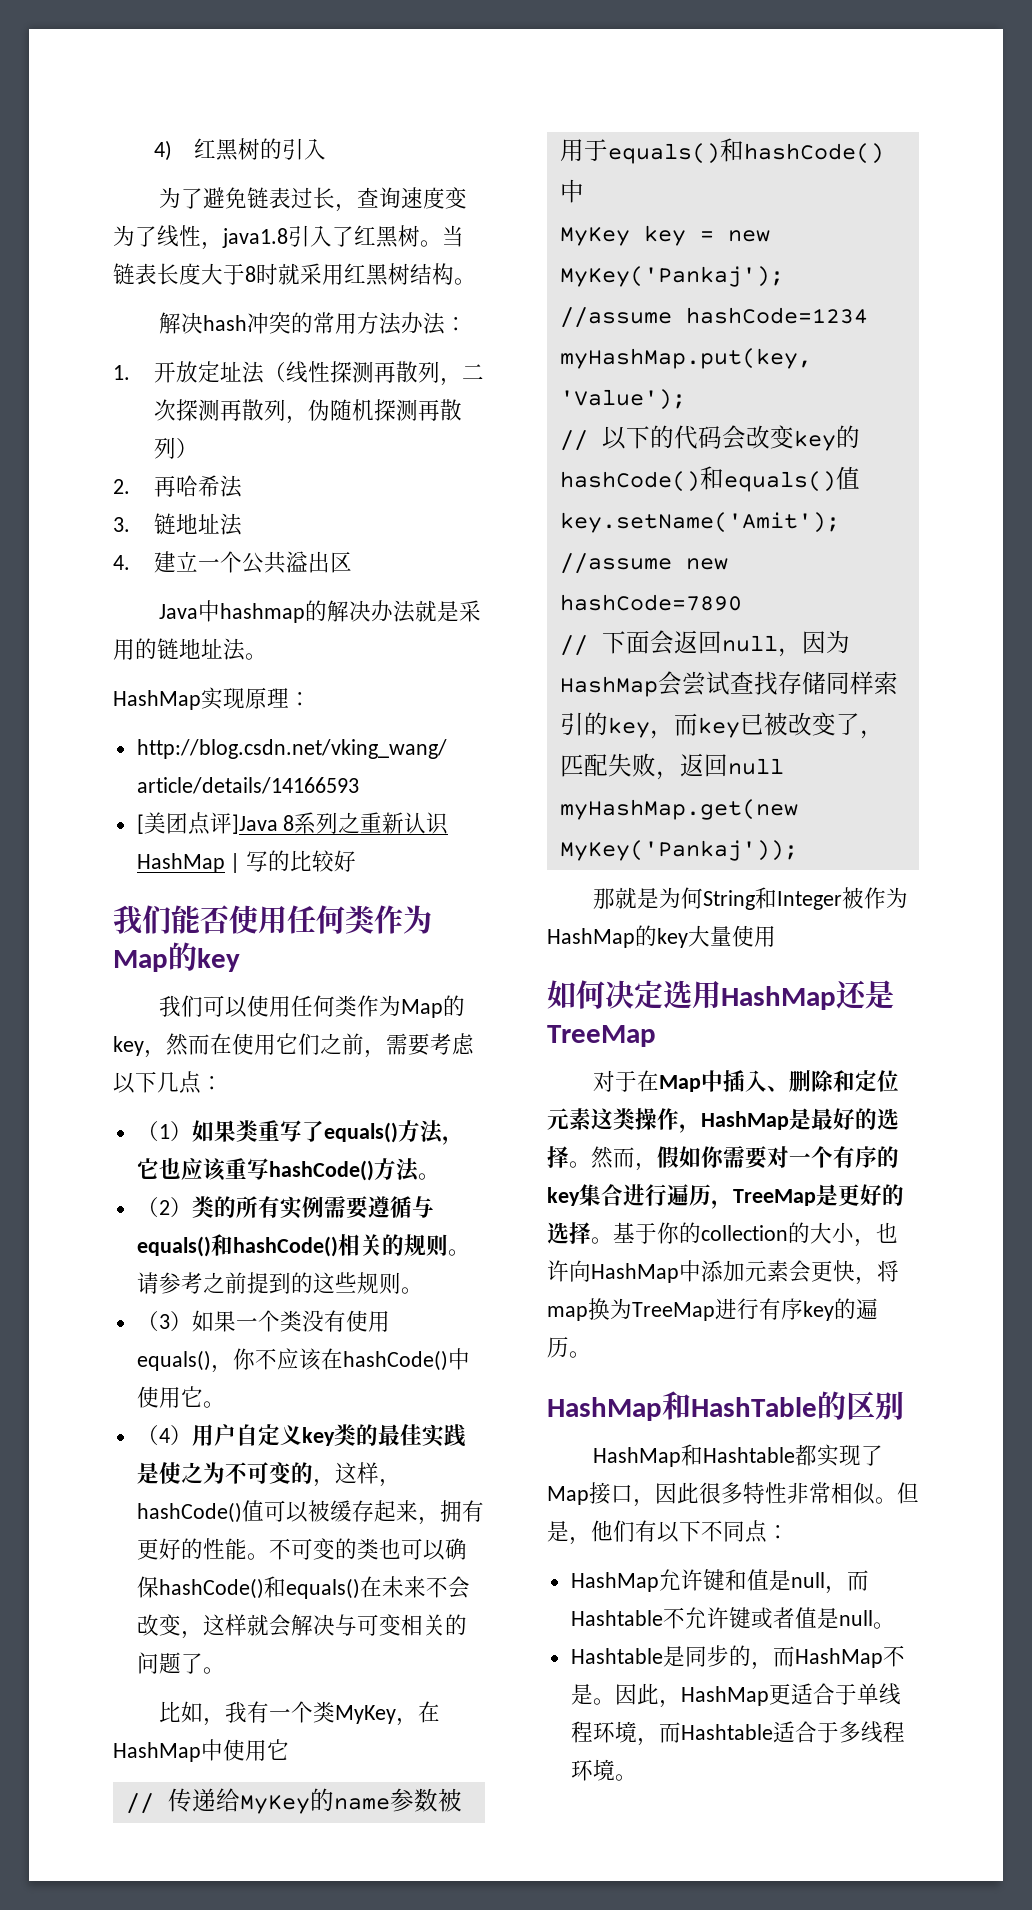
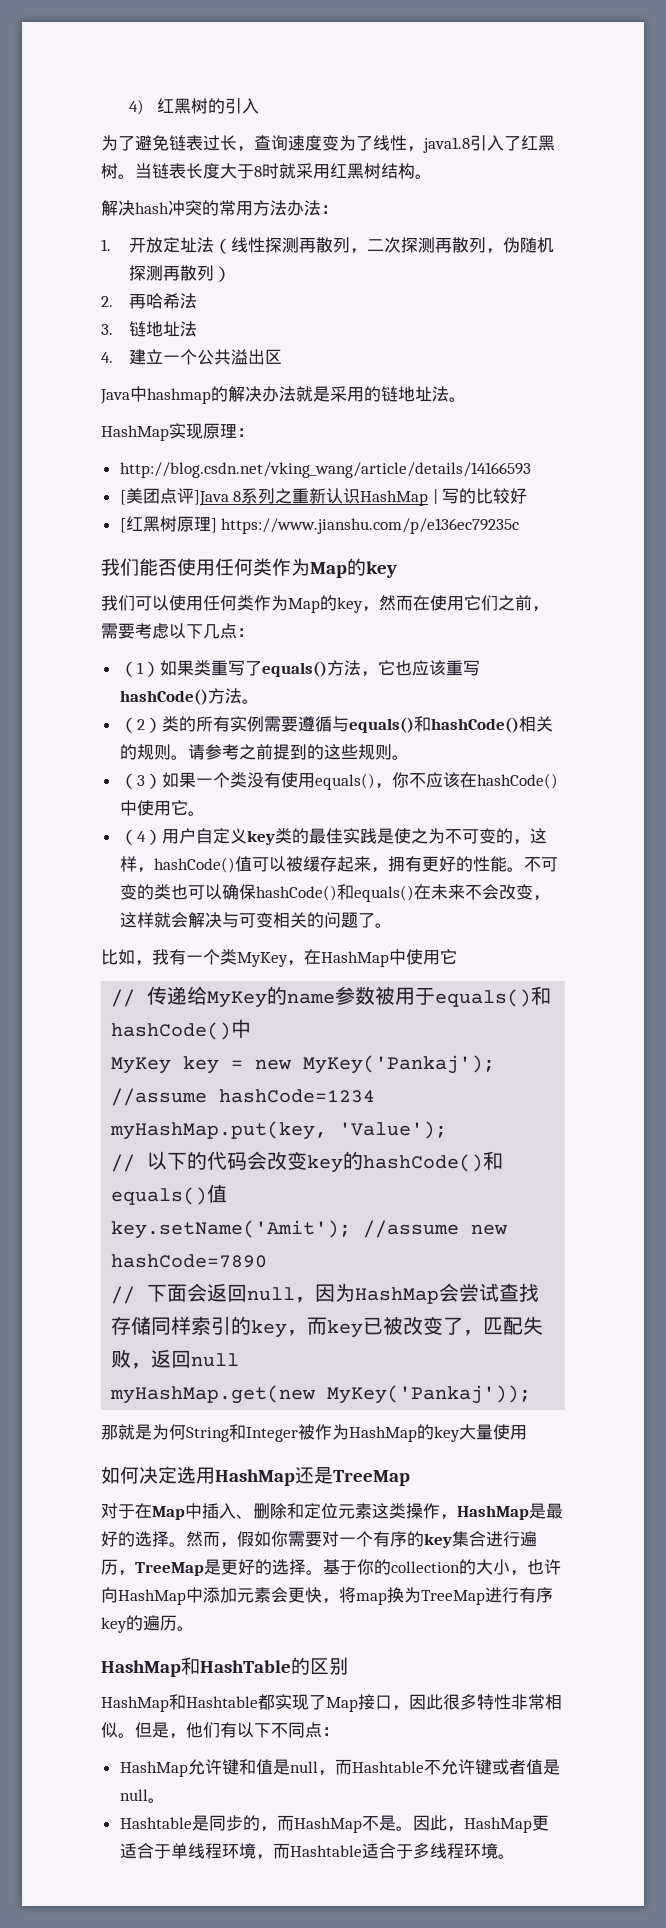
+ [红黑树原理] https://www.jianshu.com/p/e136ec79235c

